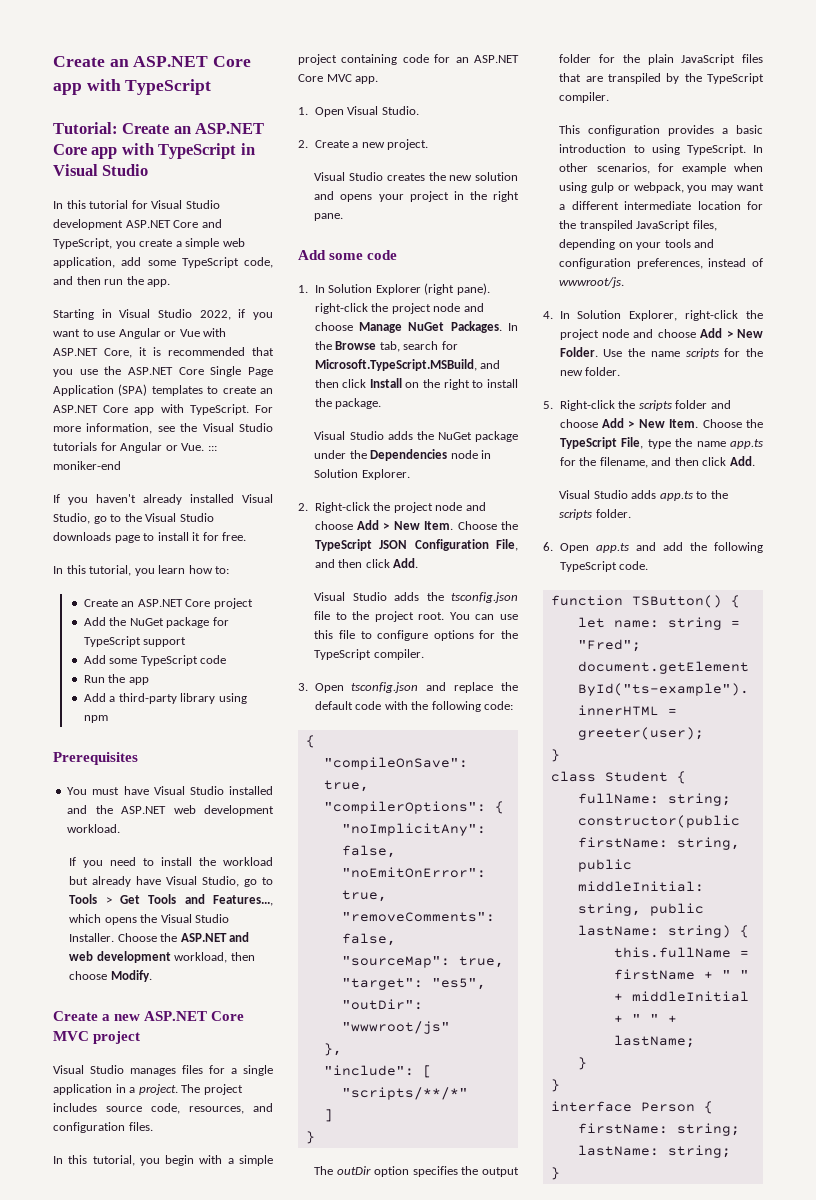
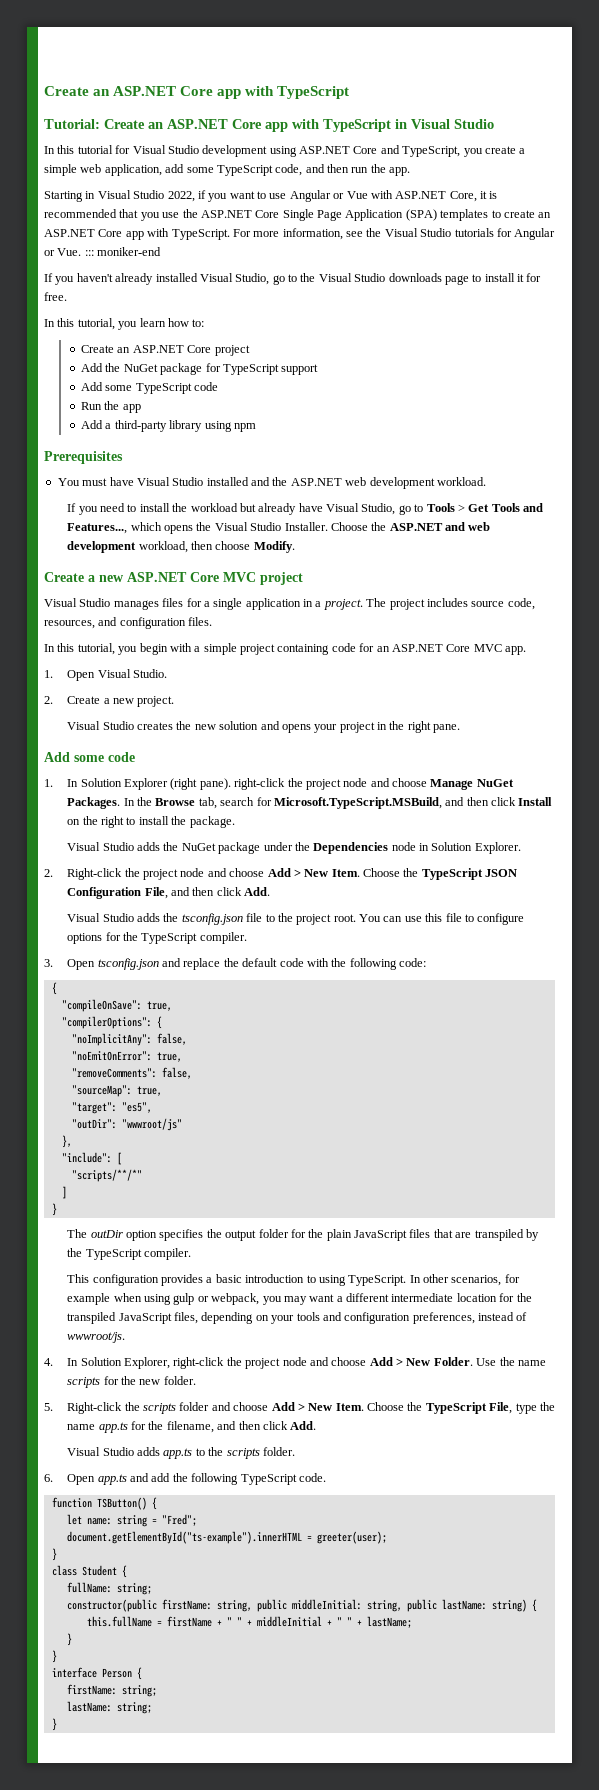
- In this tutorial for Visual Studio development ASP.NET Core and TypeScript, you create a simple web application, add some TypeScript code, and then run the app.
+ In this tutorial for Visual Studio development using ASP.NET Core and TypeScript, you create a simple web application, add some TypeScript code, and then run the app.

